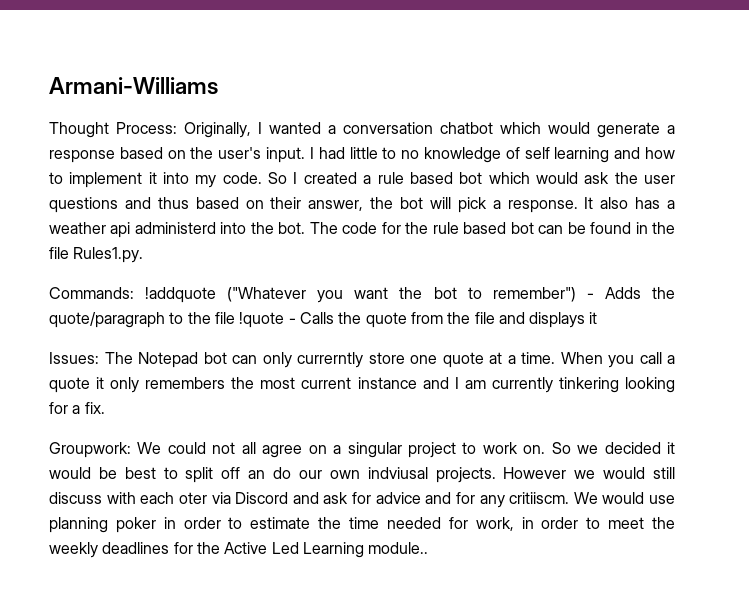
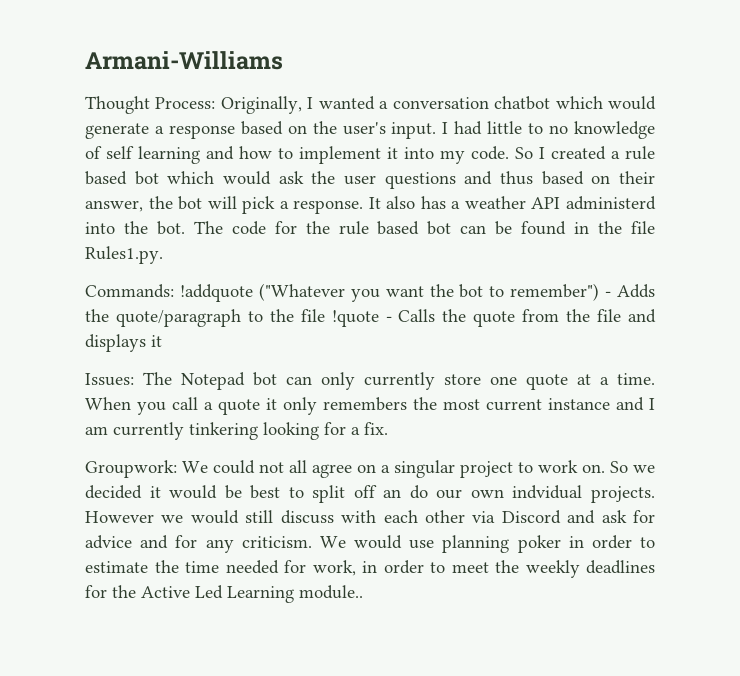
- It also has a weather api administerd into the bot.
+ It also has a weather API administerd into the bot.
- Issues: The Notepad bot can only currerntly store one quote at a time.
+ Issues: The Notepad bot can only currently store one quote at a time.
- So we decided it would be best to split off an do our own indviusal projects.
+ So we decided it would be best to split off an do our own indvidual projects.
- However we would still discuss with each oter via Discord and ask for advice and for any critiiscm.
+ However we would still discuss with each other via Discord and ask for advice and for any criticism.

